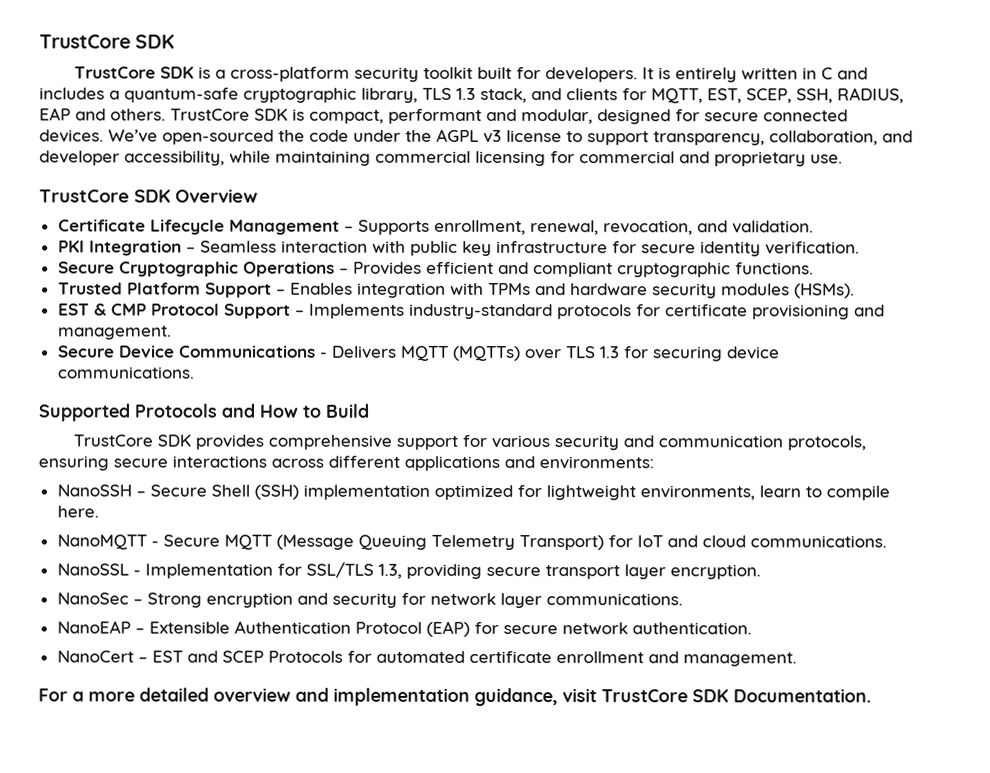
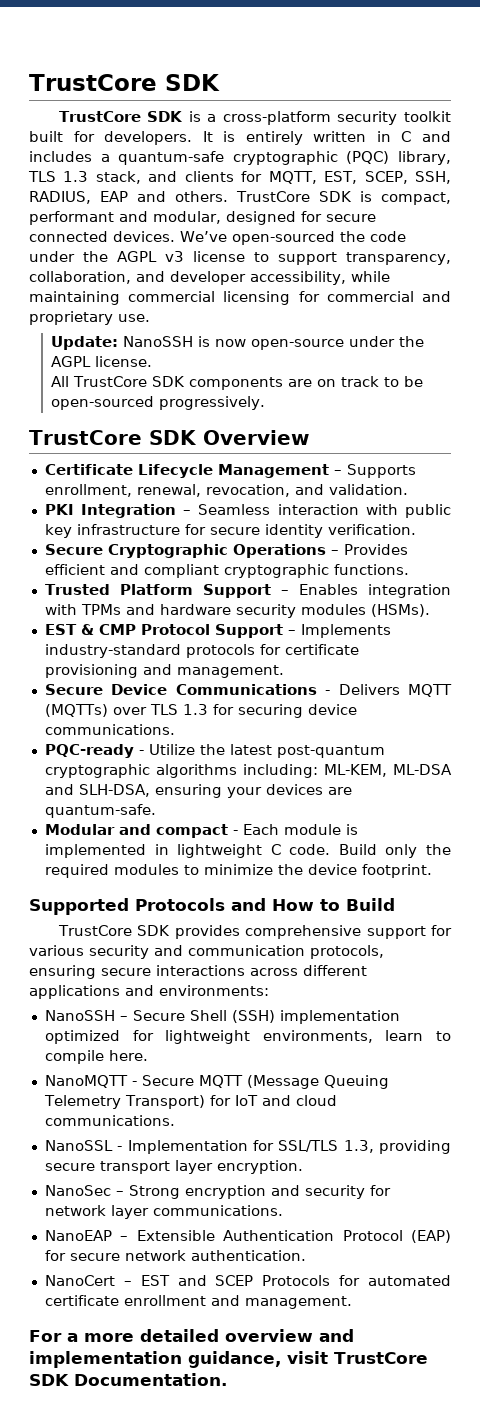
- It is entirely written in C and includes a quantum-safe cryptographic library, TLS 1.3 stack, and clients for MQTT, EST, SCEP, SSH, RADIUS, EAP and others.
+ It is entirely written in C and includes a quantum-safe cryptographic (PQC) library, TLS 1.3 stack, and clients for MQTT, EST, SCEP, SSH, RADIUS, EAP and others.
+ Update: NanoSSH is now open-source under the AGPL license.
+ All TrustCore SDK components are on track to be open-sourced progressively.
+ PQC-ready - Utilize the latest post-quantum cryptographic algorithms including: ML-KEM, ML-DSA and SLH-DSA, ensuring your devices are quantum-safe.
+ Modular and compact - Each module is implemented in lightweight C code. Build only the required modules to minimize the device footprint.

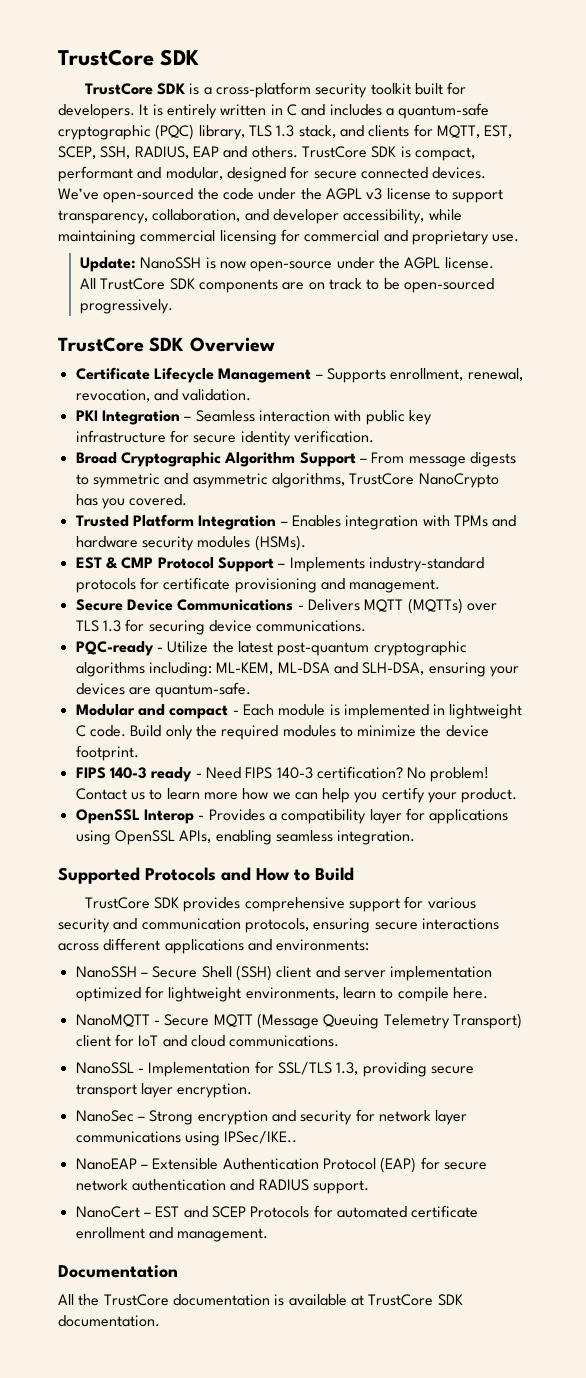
- Secure Cryptographic Operations – Provides efficient and compliant cryptographic functions.
+ Broad Cryptographic Algorithm Support – From message digests to symmetric and asymmetric algorithms, TrustCore NanoCrypto has you covered.
- Trusted Platform Support – Enables integration with TPMs and hardware security modules (HSMs).
+ Trusted Platform Integration – Enables integration with TPMs and hardware security modules (HSMs).
+ FIPS 140-3 ready - Need FIPS 140-3 certification? No problem! Contact us to learn more how we can help you certify your product.
+ OpenSSL Interop - Provides a compatibility layer for applications using OpenSSL APIs, enabling seamless integration.
- NanoSSH – Secure Shell (SSH) implementation optimized for lightweight environments, learn to compile here.
+ NanoSSH – Secure Shell (SSH) client and server implementation optimized for lightweight environments, learn to compile here.
- NanoMQTT - Secure MQTT (Message Queuing Telemetry Transport) for IoT and cloud communications.
+ NanoMQTT - Secure MQTT (Message Queuing Telemetry Transport) client for IoT and cloud communications.
- NanoSec – Strong encryption and security for network layer communications.
+ NanoSec – Strong encryption and security for network layer communications using IPSec/IKE..
- NanoEAP – Extensible Authentication Protocol (EAP) for secure network authentication.
+ NanoEAP – Extensible Authentication Protocol (EAP) for secure network authentication and RADIUS support.
- For a more detailed overview and implementation guidance, visit TrustCore SDK Documentation.
+ Documentation
+ All the TrustCore documentation is available at TrustCore SDK documentation.

